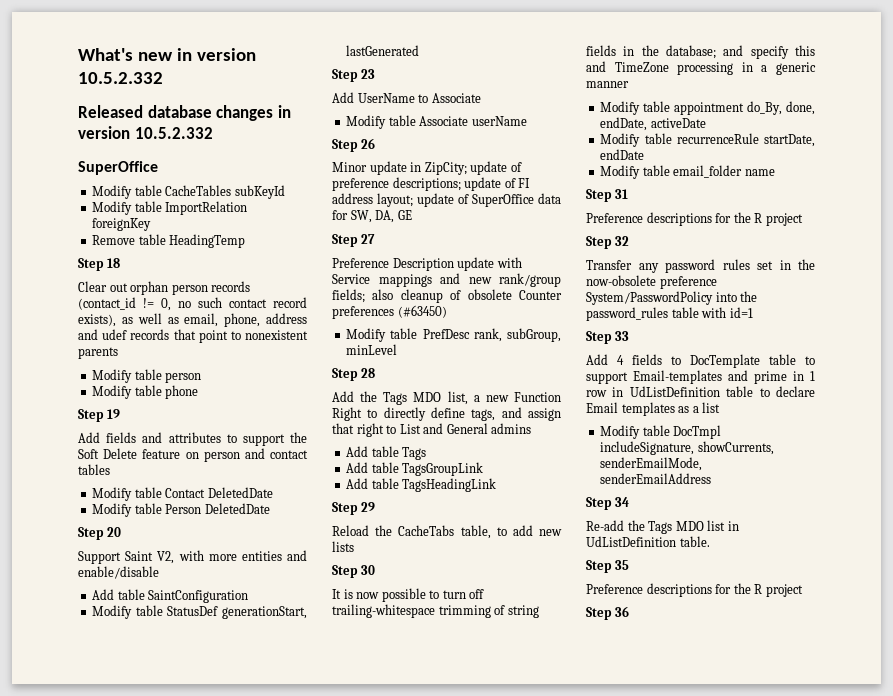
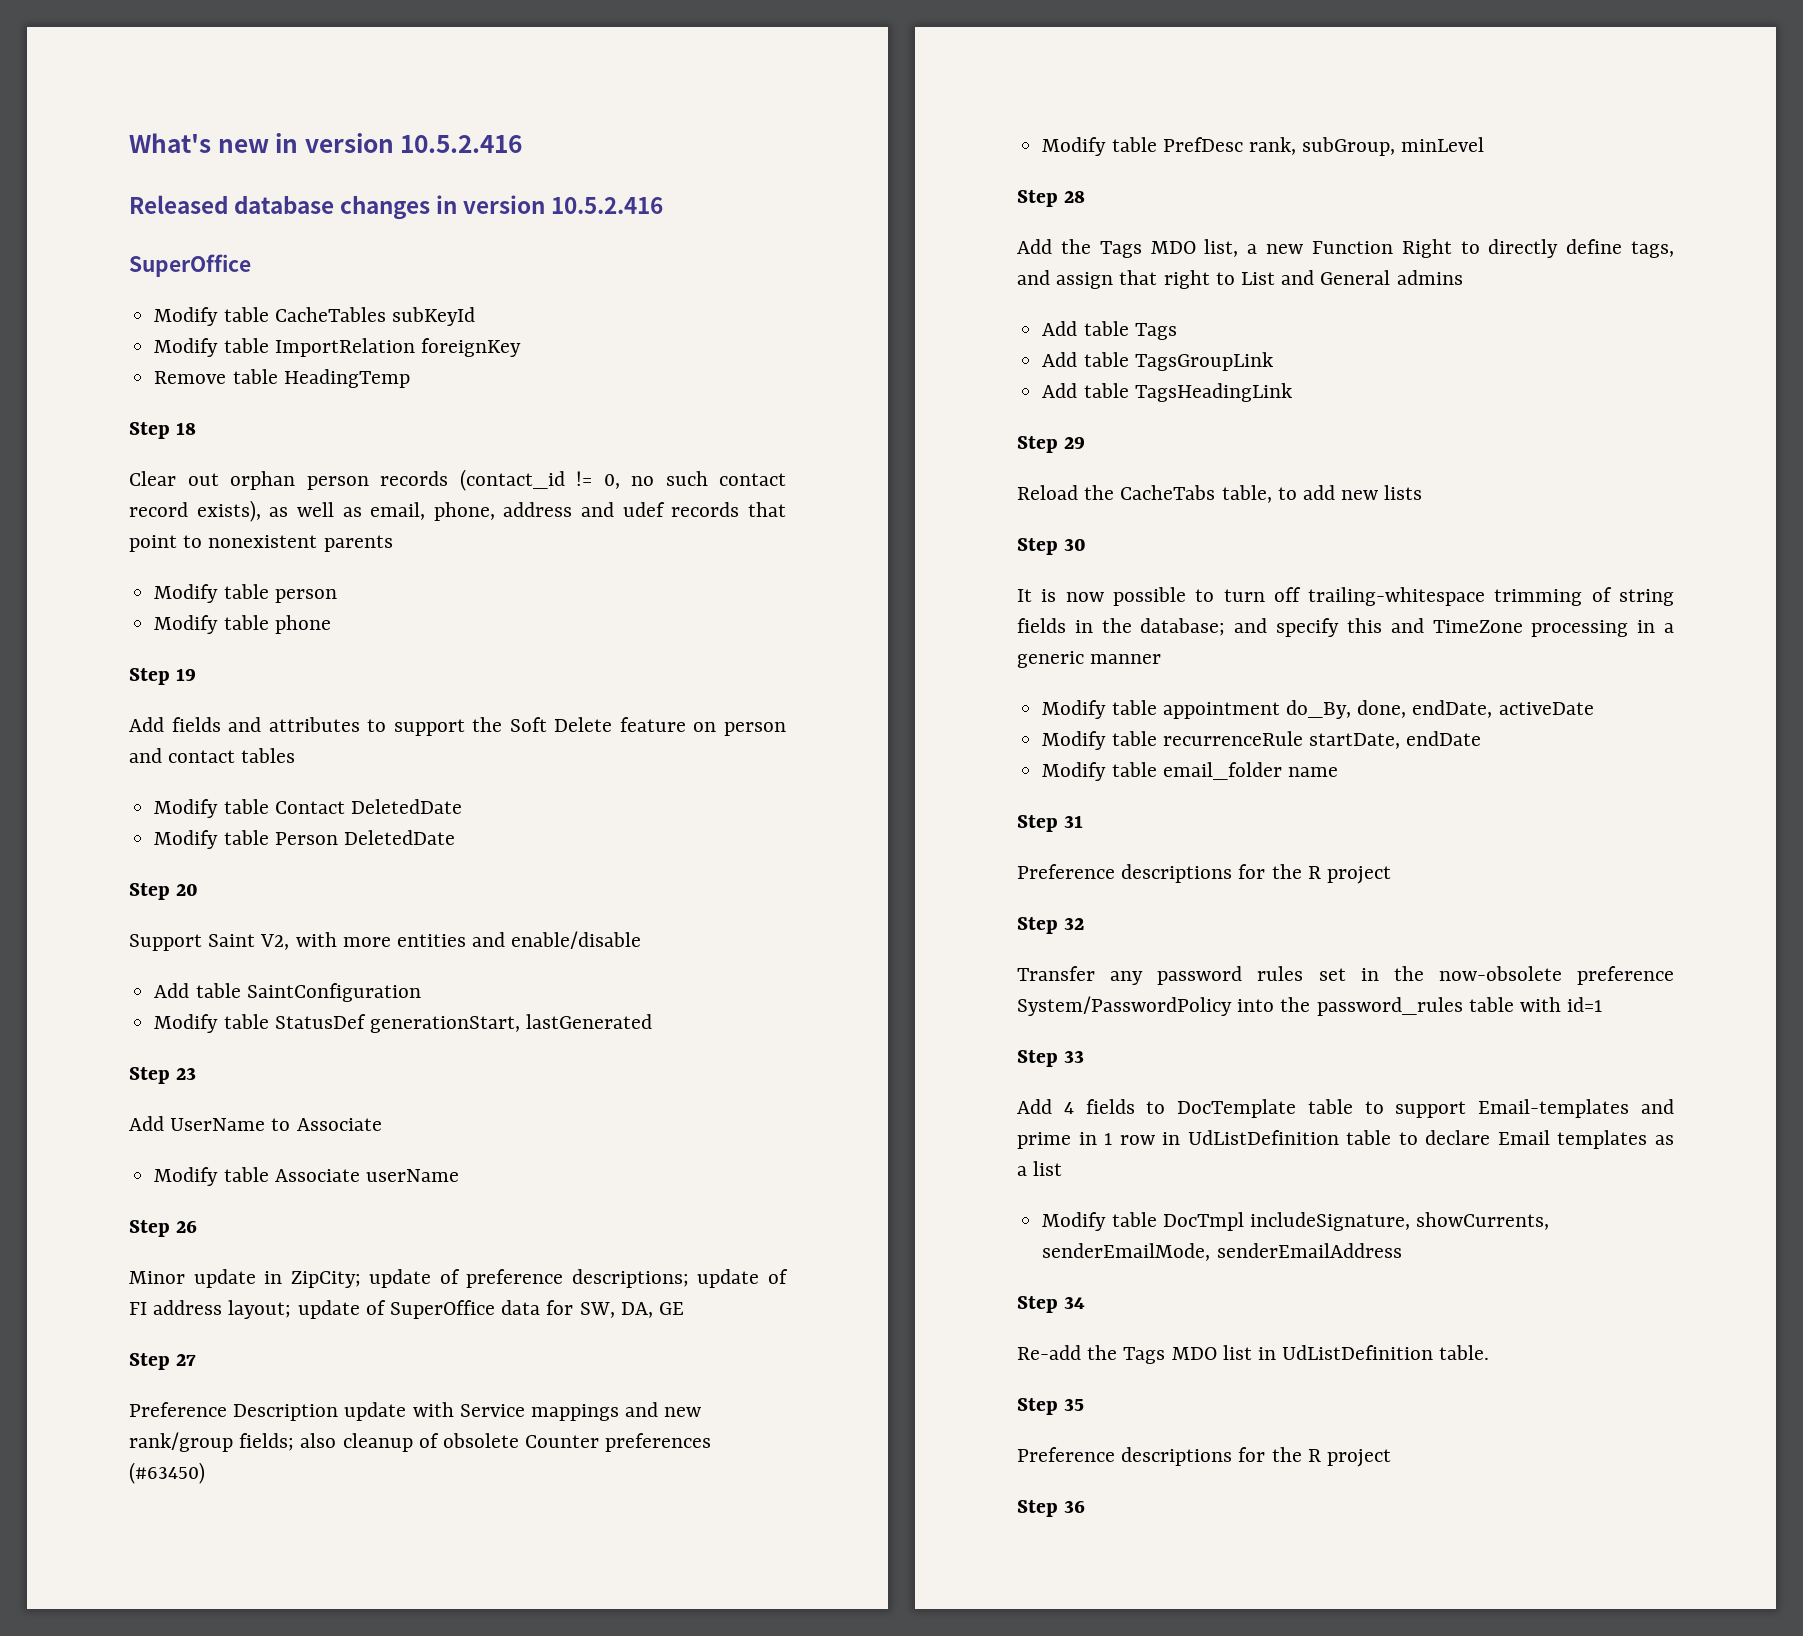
- What's new in version 10.5.2.332
+ What's new in version 10.5.2.416
- Released database changes in version 10.5.2.332
+ Released database changes in version 10.5.2.416

